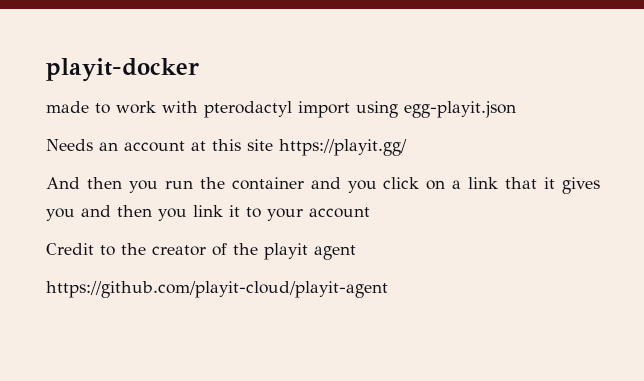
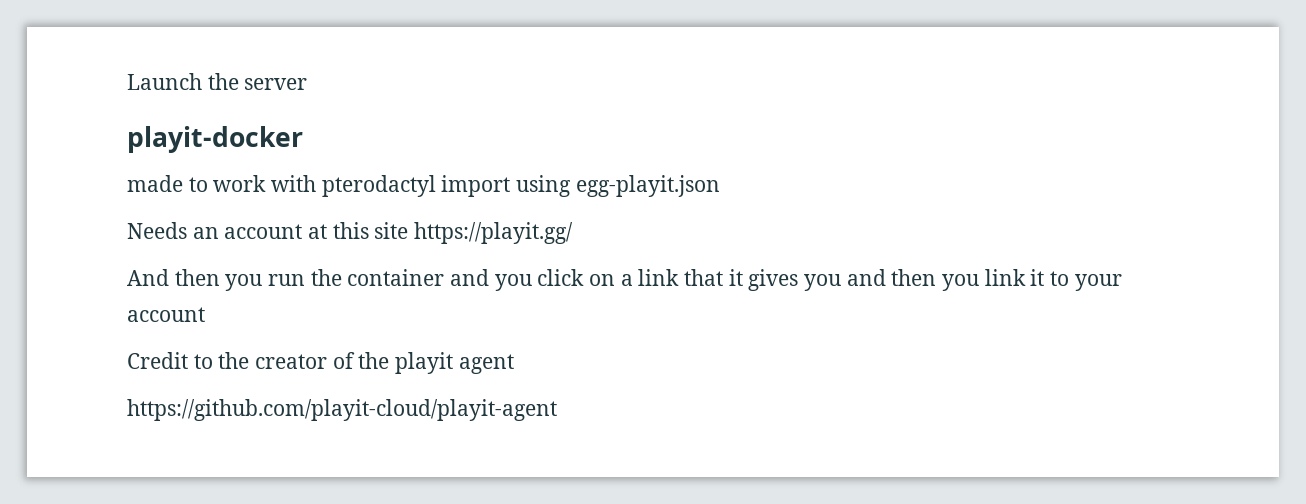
+ Launch the server

